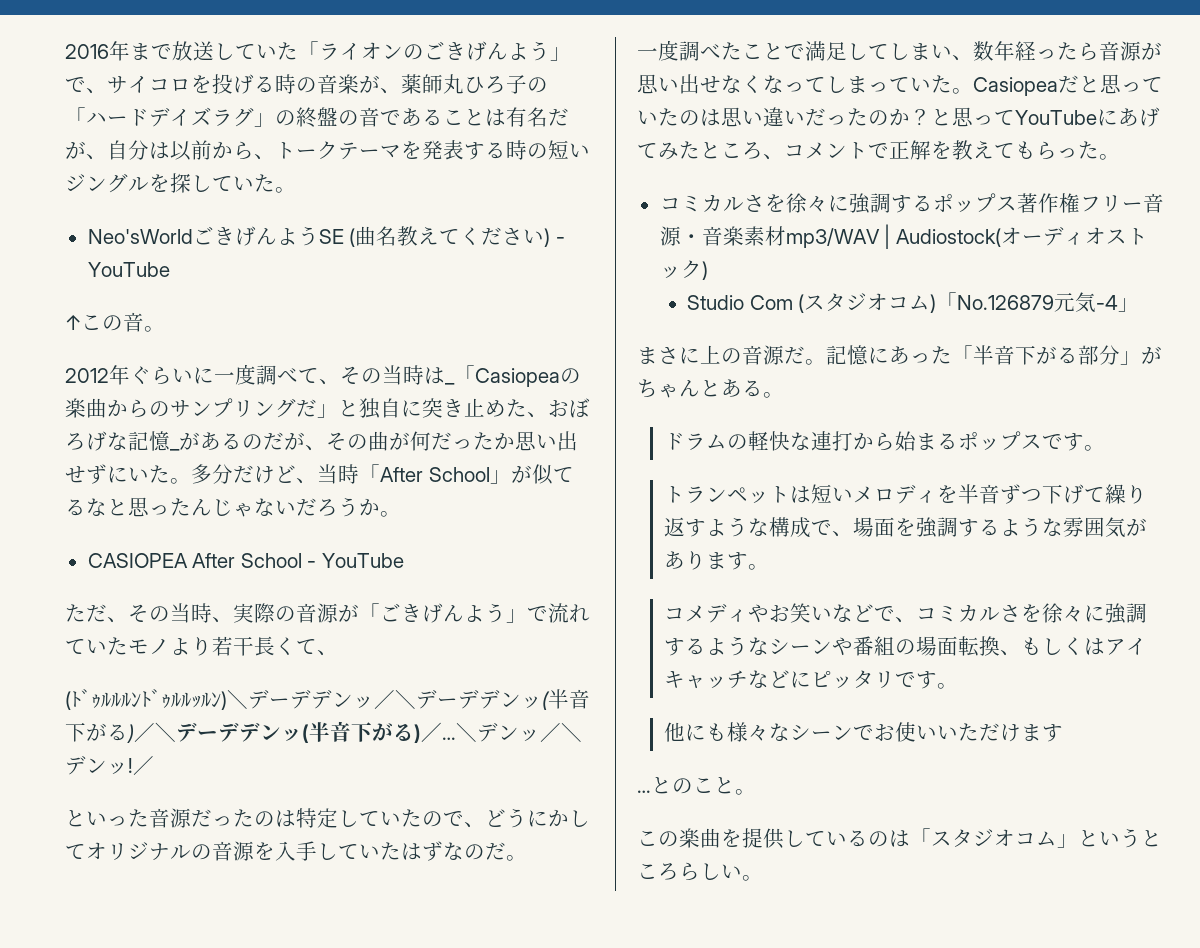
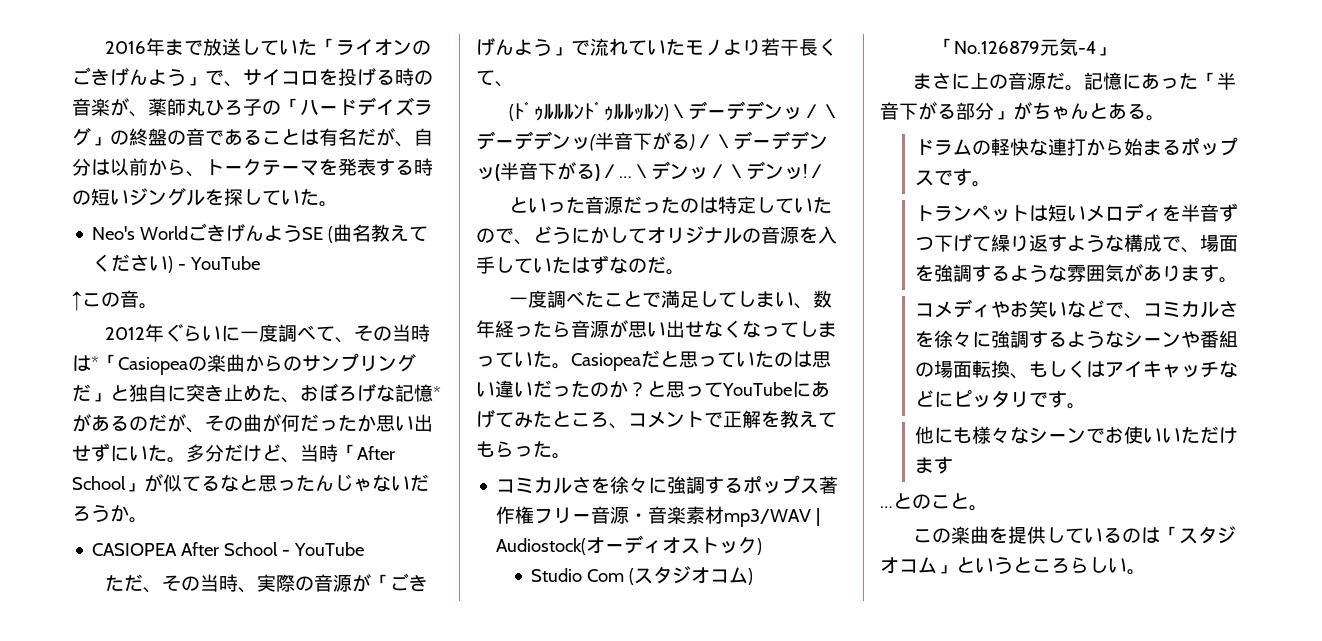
- Neo'sWorldごきげんようSE (曲名教えてください) - YouTube
+ Neo's WorldごきげんようSE (曲名教えてください) - YouTube
- 2012年ぐらいに一度調べて、その当時は_「Casiopeaの楽曲からのサンプリングだ」と独自に突き止めた、おぼろげな記憶_があるのだが、その曲が何だったか思い出せずにいた。
+ 2012年ぐらいに一度調べて、その当時は*「Casiopeaの楽曲からのサンプリングだ」と独自に突き止めた、おぼろげな記憶*があるのだが、その曲が何だったか思い出せずにいた。

